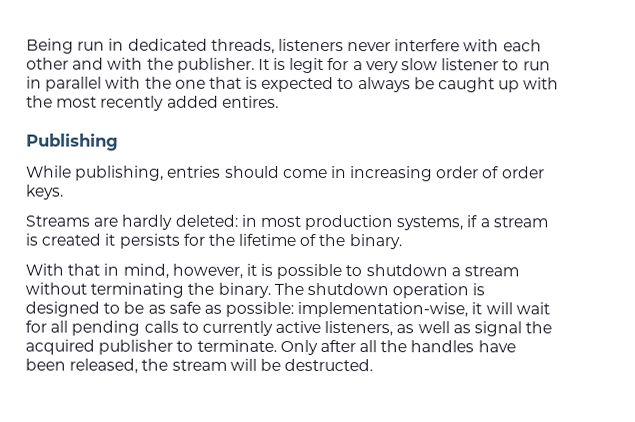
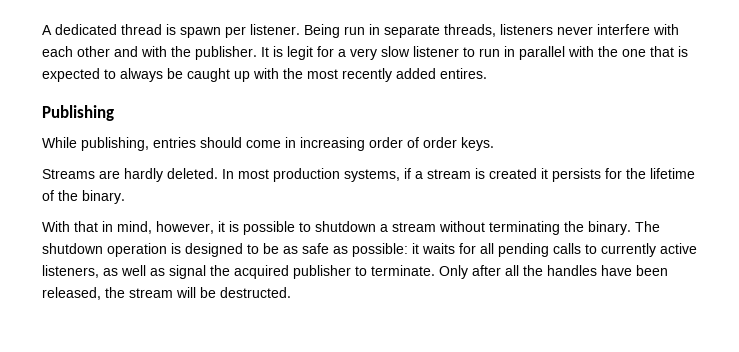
+ A dedicated thread is spawn per listener.
- Being run in dedicated threads, listeners never interfere with each other and with the publisher.
+ Being run in separate threads, listeners never interfere with each other and with the publisher.
- Streams are hardly deleted: in most production systems, if a stream is created it persists for the lifetime of the binary.
+ Streams are hardly deleted. In most production systems, if a stream is created it persists for the lifetime of the binary.
- The shutdown operation is designed to be as safe as possible: implementation-wise, it will wait for all pending calls to currently active listeners, as well as signal the acquired publisher to terminate.
+ The shutdown operation is designed to be as safe as possible: it waits for all pending calls to currently active listeners, as well as signal the acquired publisher to terminate.

